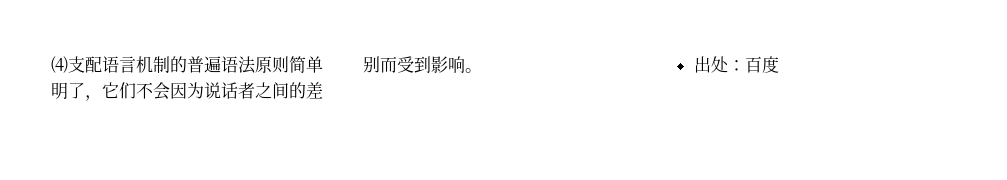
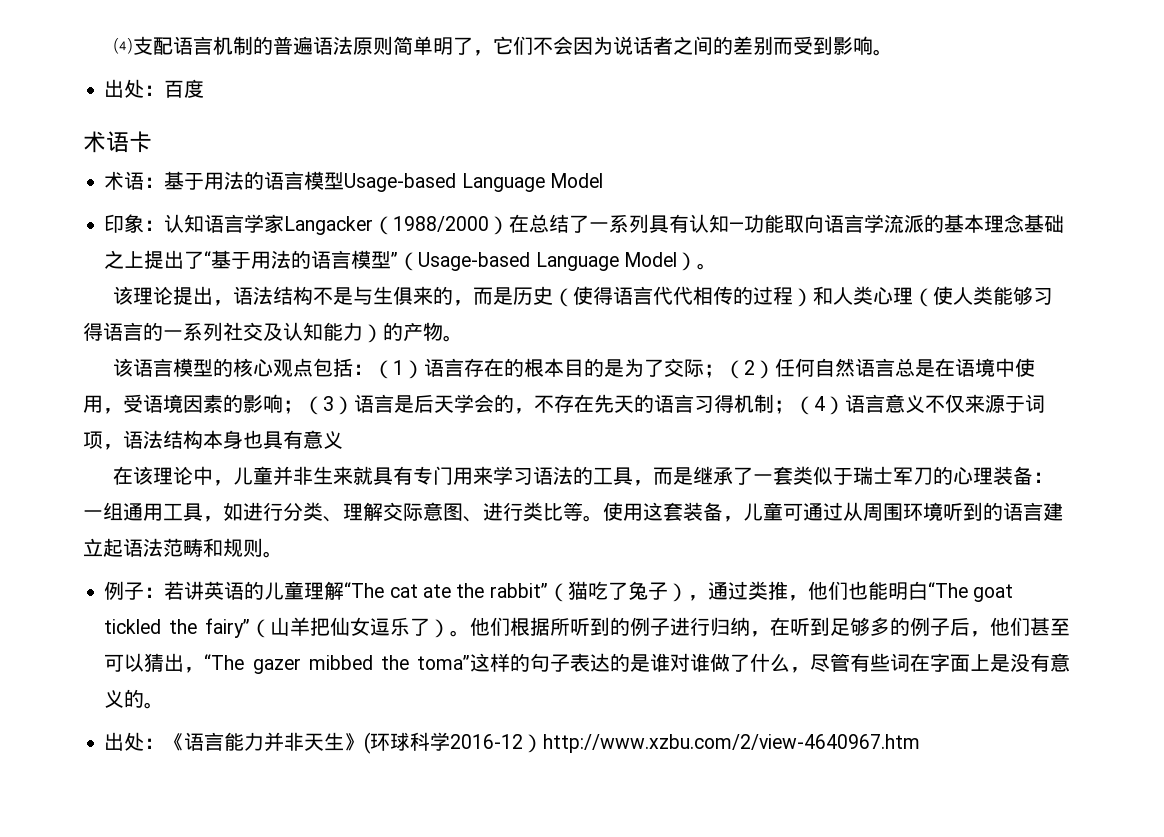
+ 术语卡
+ 术语：基于用法的语言模型Usage-based Language Model
+ 印象：认知语言学家Langacker（1988/2000）在总结了一系列具有认知—功能取向语言学流派的基本理念基础之上提出了“基于用法的语言模型”（Usage-based Language Model）。
+ 该理论提出，语法结构不是与生俱来的，而是历史（使得语言代代相传的过程）和人类心理（使人类能够习得语言的一系列社交及认知能力）的产物。
+ 该语言模型的核心观点包括：（1）语言存在的根本目的是为了交际；（2）任何自然语言总是在语境中使用，受语境因素的影响；（3）语言是后天学会的，不存在先天的语言习得机制；（4）语言意义不仅来源于词项，语法结构本身也具有意义
+ 在该理论中，儿童并非生来就具有专门用来学习语法的工具，而是继承了一套类似于瑞士军刀的心理装备：一组通用工具，如进行分类、理解交际意图、进行类比等。使用这套装备，儿童可通过从周围环境听到的语言建立起语法范畴和规则。
+ 例子：若讲英语的儿童理解“The cat ate the rabbit”（猫吃了兔子），通过类推，他们也能明白“The goat tickled the fairy”（山羊把仙女逗乐了）。他们根据所听到的例子进行归纳，在听到足够多的例子后，他们甚至可以猜出，“The gazer mibbed the toma”这样的句子表达的是谁对谁做了什么，尽管有些词在字面上是没有意义的。
+ 出处：《语言能力并非天生》(环球科学2016-12）http://www.xzbu.com/2/view-4640967.htm

